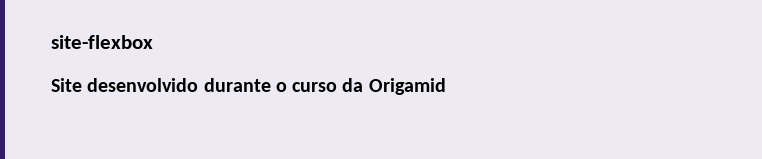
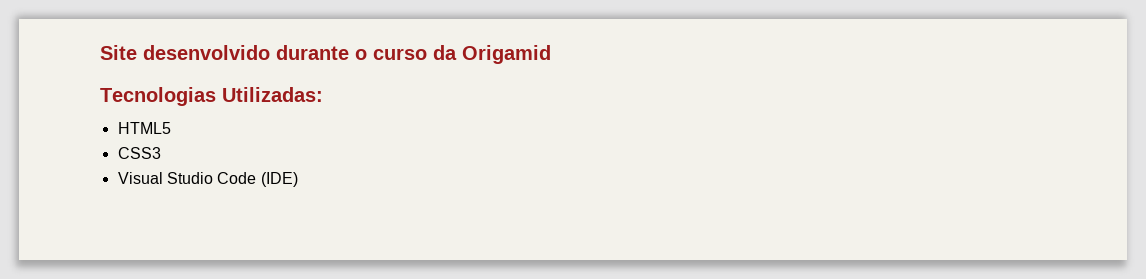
- site-flexbox
+ Tecnologias Utilizadas:
+ HTML5
+ CSS3
+ Visual Studio Code (IDE)

